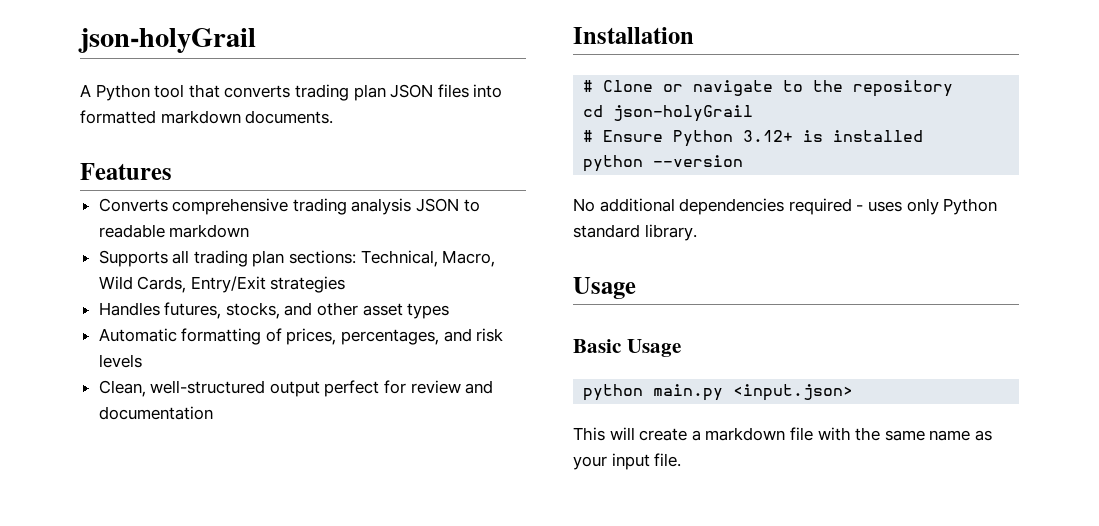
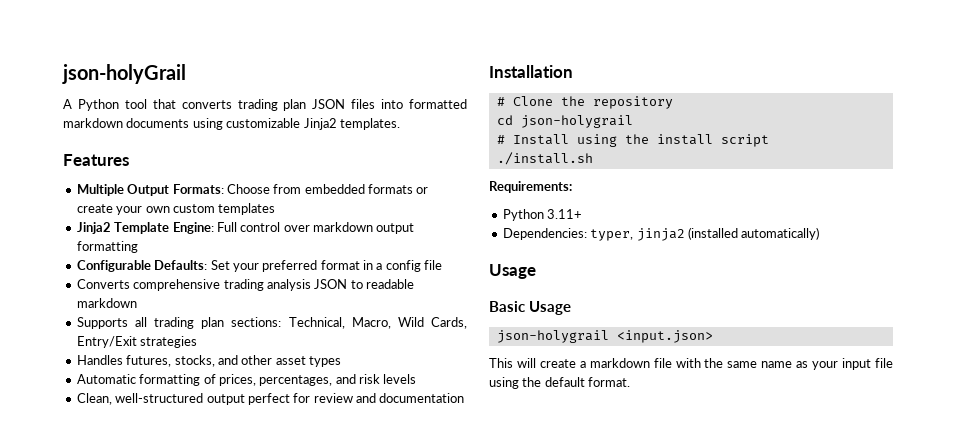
- A Python tool that converts trading plan JSON files into formatted markdown documents.
+ A Python tool that converts trading plan JSON files into formatted markdown documents using customizable Jinja2 templates.
  Features
+ Multiple Output Formats: Choose from embedded formats or create your own custom templates
+ Jinja2 Template Engine: Full control over markdown output formatting
+ Configurable Defaults: Set your preferred format in a config file
- # Clone or navigate to the repository
+ # Clone the repository
- cd json-holyGrail
- # Ensure Python 3.12+ is installed
- python --version
- No additional dependencies required - uses only Python standard library.
+ cd json-holygrail
+ # Install using the install script
+ ./install.sh
+ Requirements:
+ Python 3.11+
+ Dependencies: typer, jinja2 (installed automatically)
- python main.py <input.json>
+ json-holygrail <input.json>
- This will create a markdown file with the same name as your input file.
+ This will create a markdown file with the same name as your input file using the default format.

